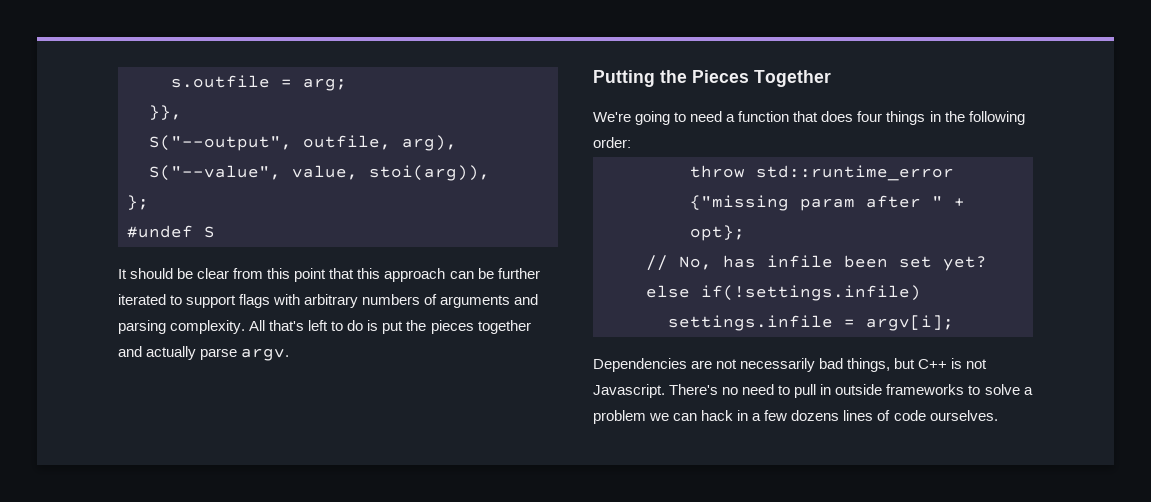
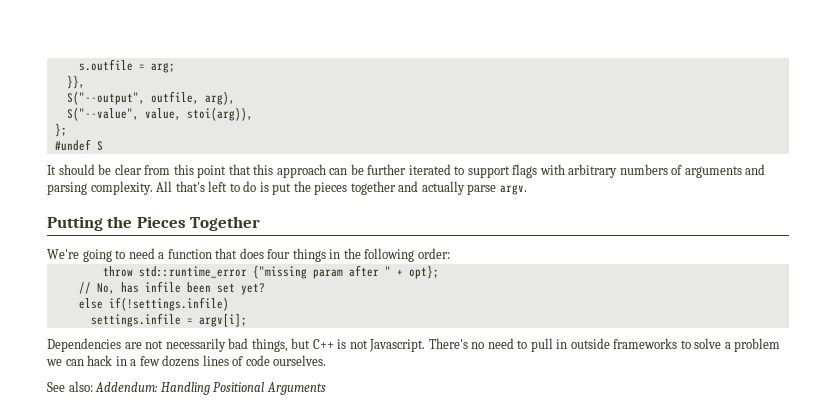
+ See also: Addendum: Handling Positional Arguments

